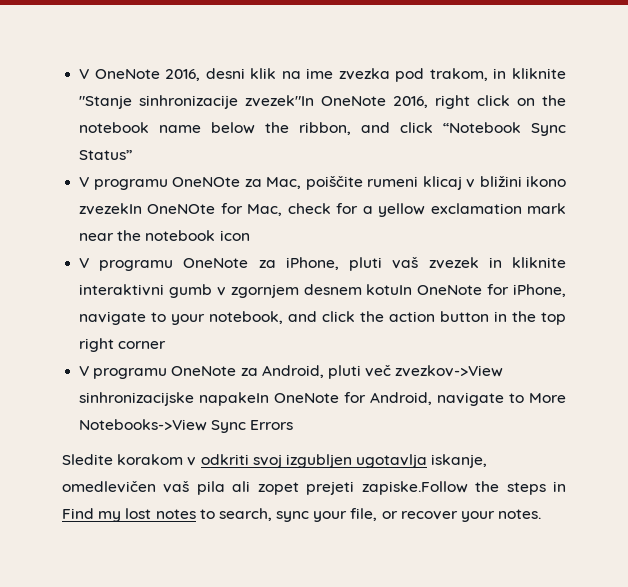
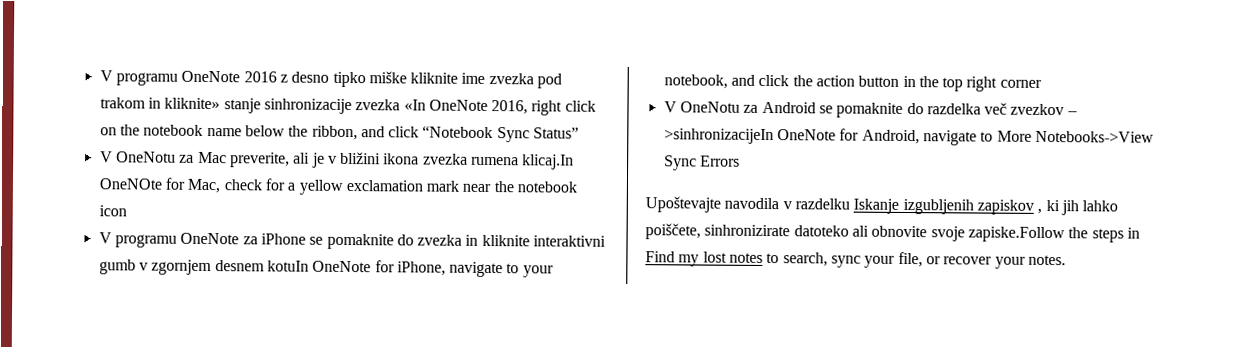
- V OneNote 2016, desni klik na ime zvezka pod trakom, in kliknite "Stanje sinhronizacije zvezek"In OneNote 2016, right click on the notebook name below the ribbon, and click “Notebook Sync Status”
+ V programu OneNote 2016 z desno tipko miške kliknite ime zvezka pod trakom in kliknite» stanje sinhronizacije zvezka «In OneNote 2016, right click on the notebook name below the ribbon, and click “Notebook Sync Status”
- V programu OneNOte za Mac, poiščite rumeni klicaj v bližini ikono zvezekIn OneNOte for Mac, check for a yellow exclamation mark near the notebook icon
+ V OneNotu za Mac preverite, ali je v bližini ikona zvezka rumena klicaj.In OneNOte for Mac, check for a yellow exclamation mark near the notebook icon
- V programu OneNote za iPhone, pluti vaš zvezek in kliknite interaktivni gumb v zgornjem desnem kotuIn OneNote for iPhone, navigate to your notebook, and click the action button in the top right corner
+ V programu OneNote za iPhone se pomaknite do zvezka in kliknite interaktivni gumb v zgornjem desnem kotuIn OneNote for iPhone, navigate to your notebook, and click the action button in the top right corner
- V programu OneNote za Android, pluti več zvezkov->View sinhronizacijske napakeIn OneNote for Android, navigate to More Notebooks->View Sync Errors
+ V OneNotu za Android se pomaknite do razdelka več zvezkov – >sinhronizacijeIn OneNote for Android, navigate to More Notebooks->View Sync Errors
- Sledite korakom v odkriti svoj izgubljen ugotavlja iskanje, omedlevičen vaš pila ali zopet prejeti zapiske.Follow the steps in Find my lost notes to search, sync your file, or recover your notes.
+ Upoštevajte navodila v razdelku Iskanje izgubljenih zapiskov , ki jih lahko poiščete, sinhronizirate datoteko ali obnovite svoje zapiske.Follow the steps in Find my lost notes to search, sync your file, or recover your notes.

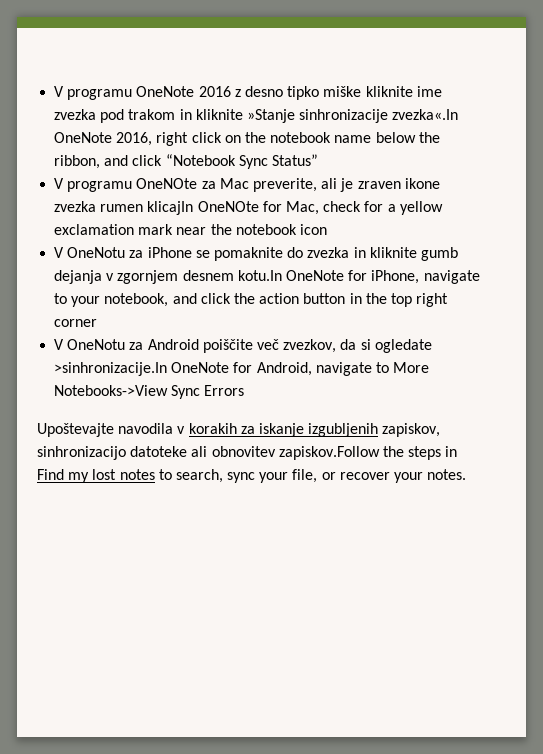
- V programu OneNote 2016 z desno tipko miške kliknite ime zvezka pod trakom in kliknite» stanje sinhronizacije zvezka «In OneNote 2016, right click on the notebook name below the ribbon, and click “Notebook Sync Status”
+ V programu OneNote 2016 z desno tipko miške kliknite ime zvezka pod trakom in kliknite »Stanje sinhronizacije zvezka«.In OneNote 2016, right click on the notebook name below the ribbon, and click “Notebook Sync Status”
- V OneNotu za Mac preverite, ali je v bližini ikona zvezka rumena klicaj.In OneNOte for Mac, check for a yellow exclamation mark near the notebook icon
+ V programu OneNOte za Mac preverite, ali je zraven ikone zvezka rumen klicajIn OneNOte for Mac, check for a yellow exclamation mark near the notebook icon
- V programu OneNote za iPhone se pomaknite do zvezka in kliknite interaktivni gumb v zgornjem desnem kotuIn OneNote for iPhone, navigate to your notebook, and click the action button in the top right corner
+ V OneNotu za iPhone se pomaknite do zvezka in kliknite gumb dejanja v zgornjem desnem kotu.In OneNote for iPhone, navigate to your notebook, and click the action button in the top right corner
- V OneNotu za Android se pomaknite do razdelka več zvezkov – >sinhronizacijeIn OneNote for Android, navigate to More Notebooks->View Sync Errors
+ V OneNotu za Android poiščite več zvezkov, da si ogledate >sinhronizacije.In OneNote for Android, navigate to More Notebooks->View Sync Errors
- Upoštevajte navodila v razdelku Iskanje izgubljenih zapiskov , ki jih lahko poiščete, sinhronizirate datoteko ali obnovite svoje zapiske.Follow the steps in Find my lost notes to search, sync your file, or recover your notes.
+ Upoštevajte navodila v korakih za iskanje izgubljenih zapiskov, sinhronizacijo datoteke ali obnovitev zapiskov.Follow the steps in Find my lost notes to search, sync your file, or recover your notes.

